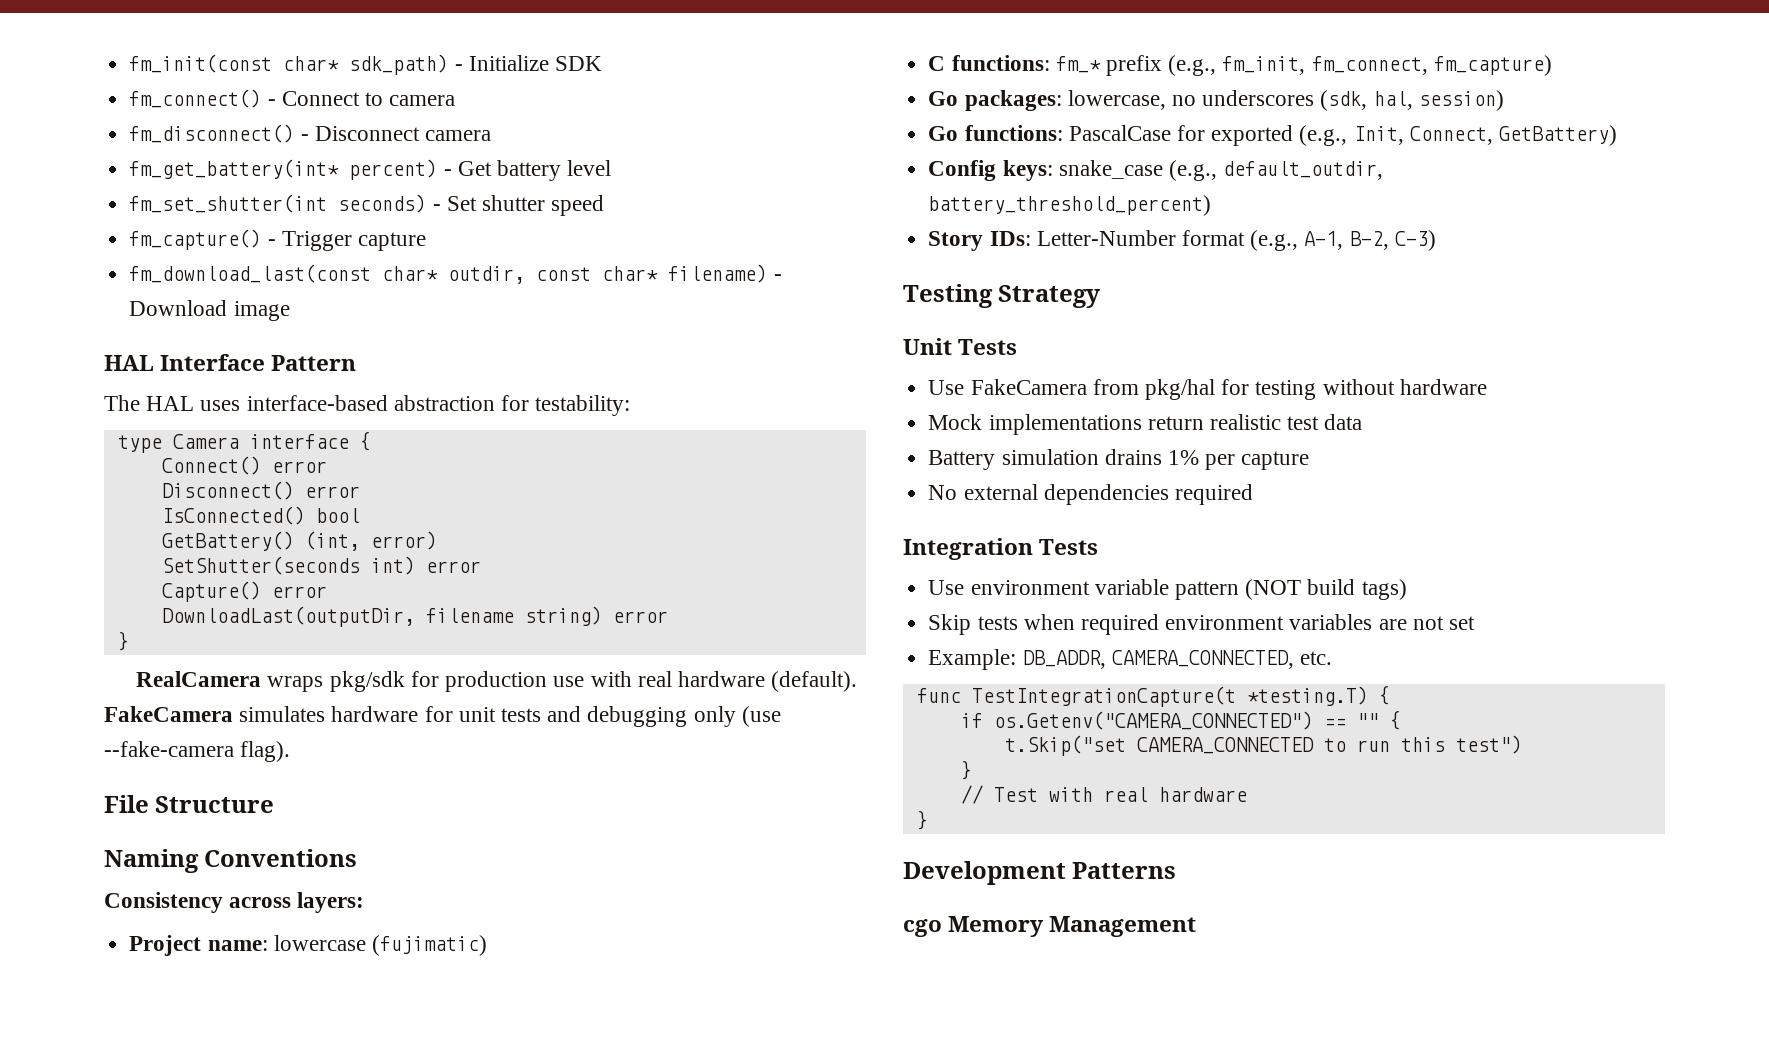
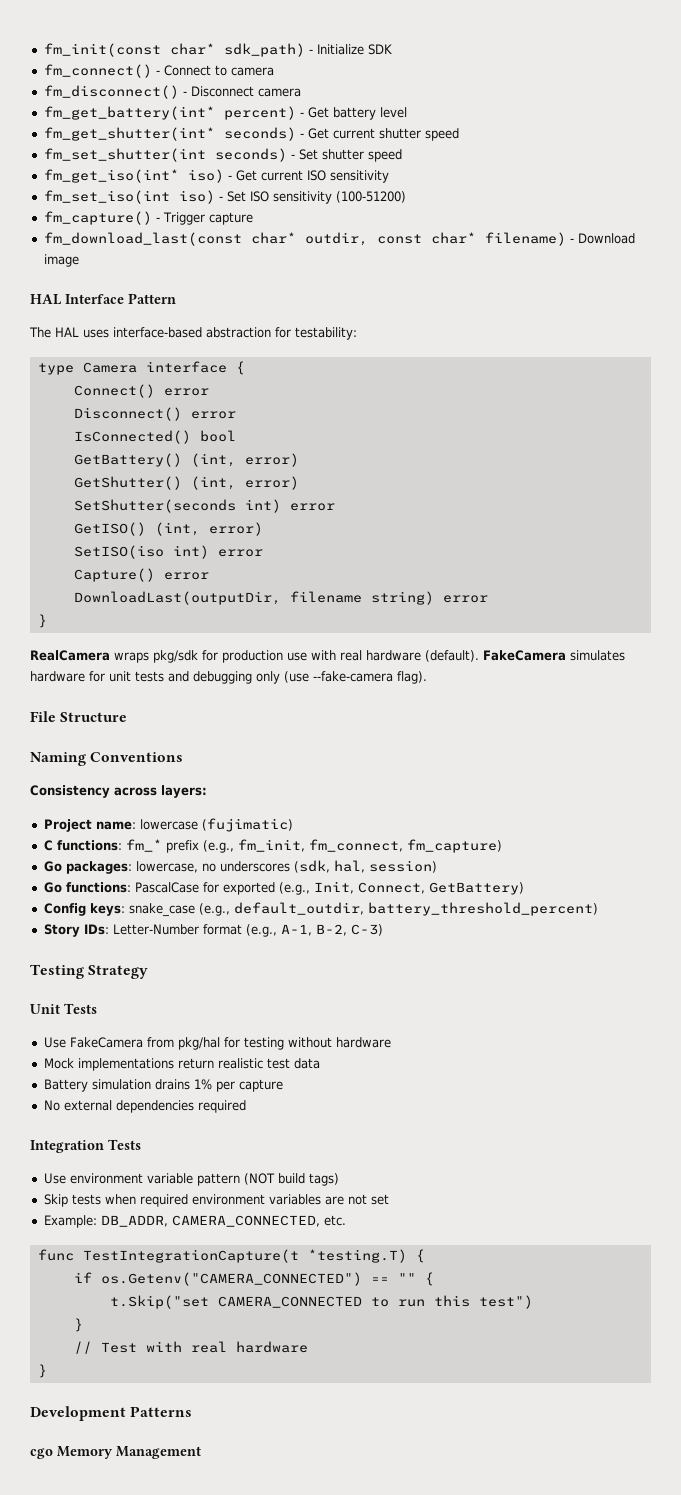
+ fm_get_shutter(int* seconds) - Get current shutter speed
+ fm_get_iso(int* iso) - Get current ISO sensitivity
+ fm_set_iso(int iso) - Set ISO sensitivity (100-51200)
+ GetShutter() (int, error)
+ GetISO() (int, error)
+ SetISO(iso int) error

